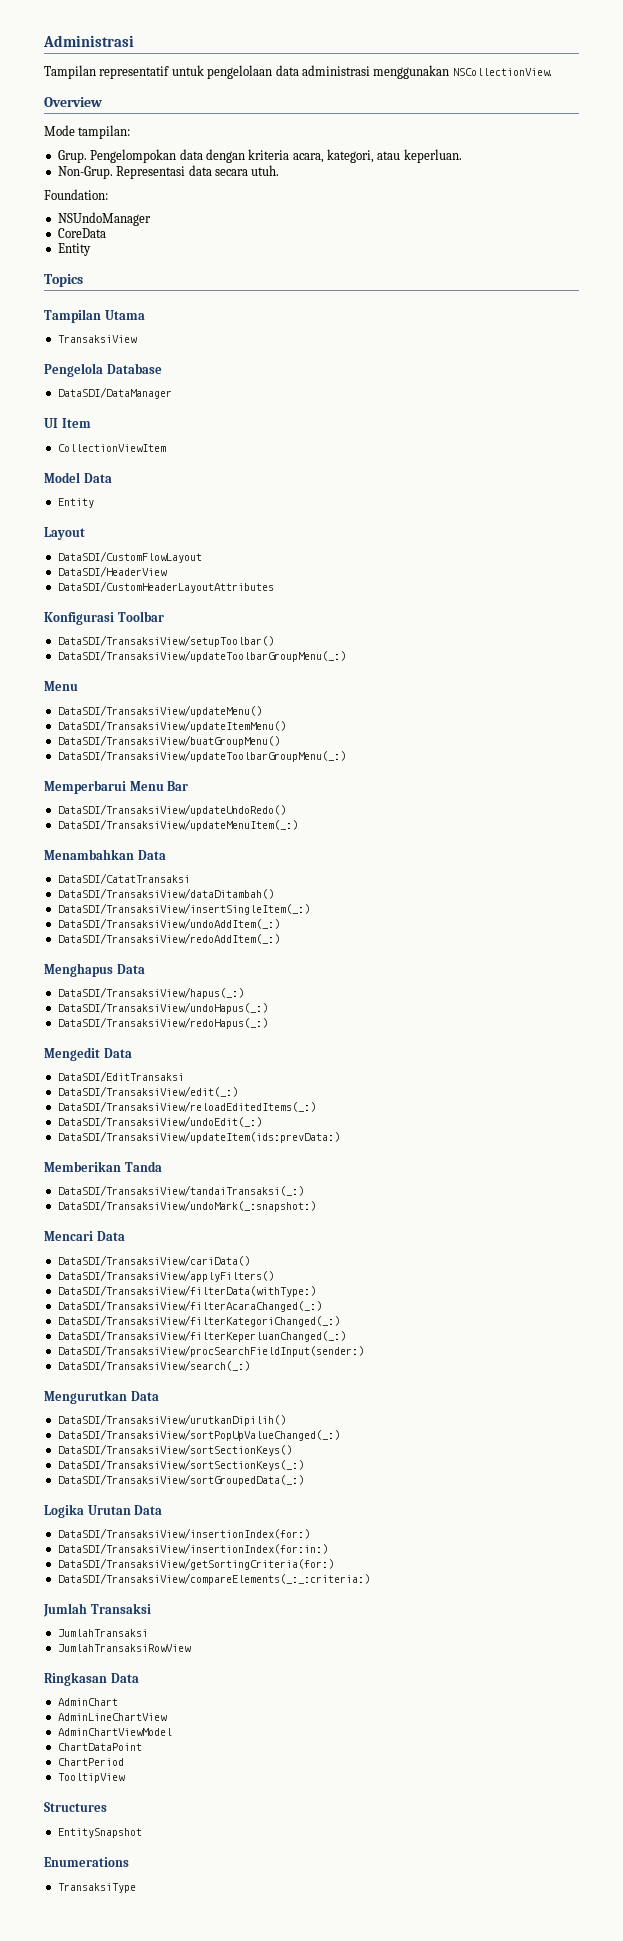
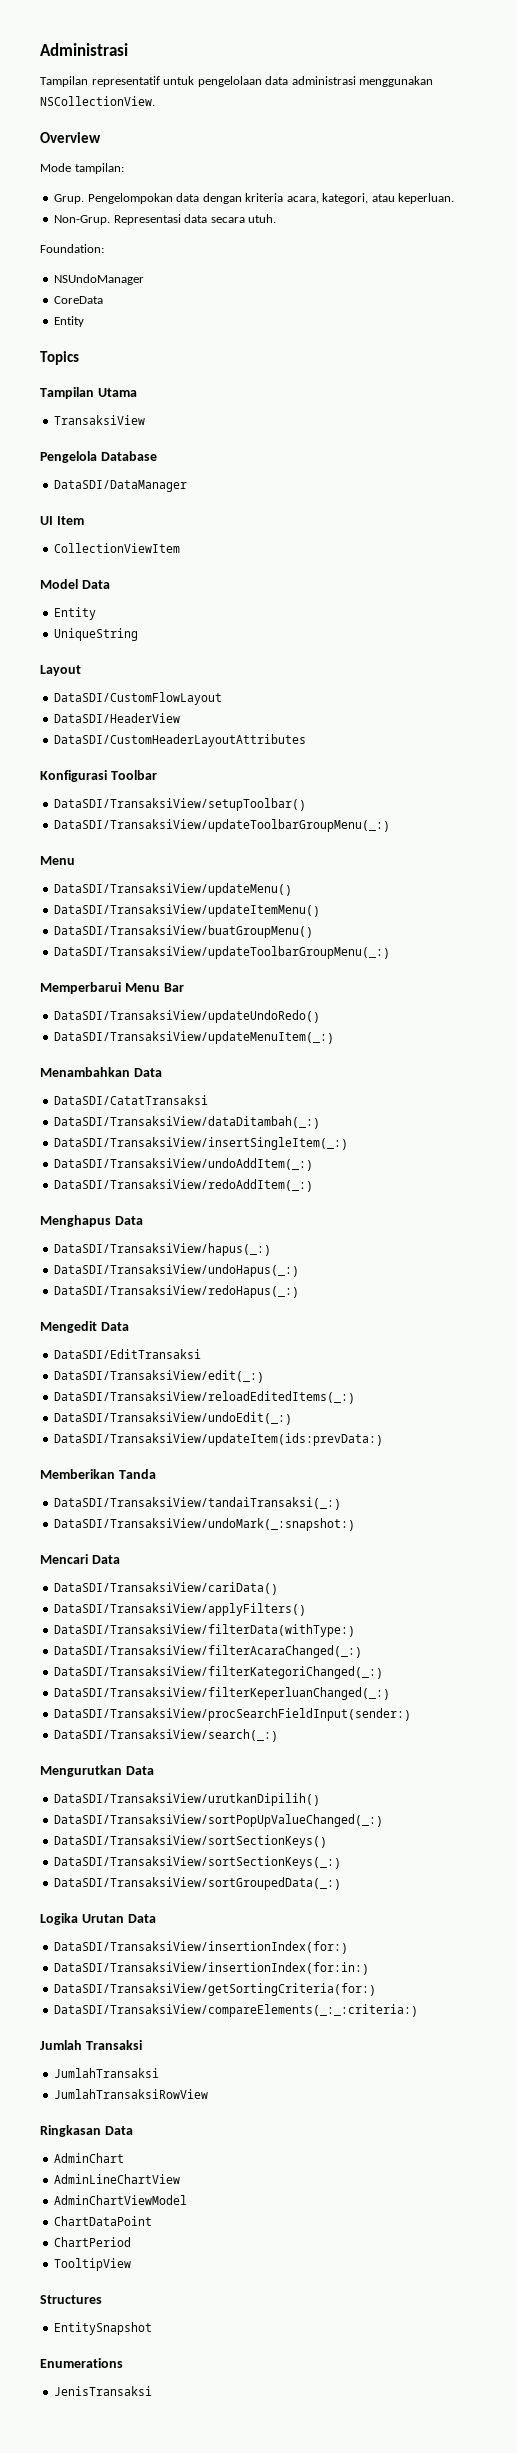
+ UniqueString
- DataSDI/TransaksiView/dataDitambah()
+ DataSDI/TransaksiView/dataDitambah(_:)
- TransaksiType
+ JenisTransaksi

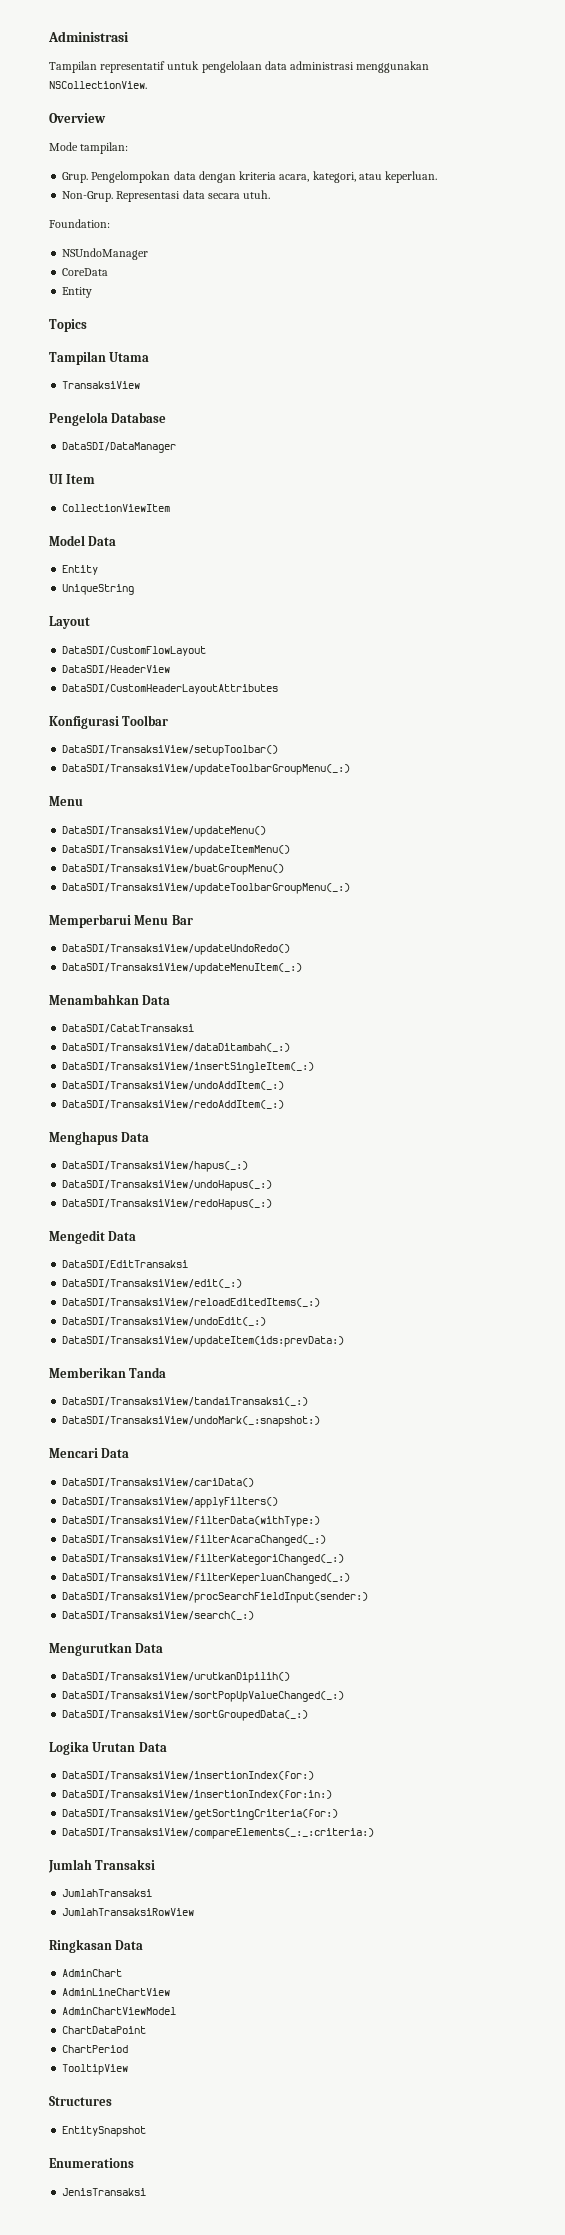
- DataSDI/TransaksiView/sortSectionKeys()
- DataSDI/TransaksiView/sortSectionKeys(_:)

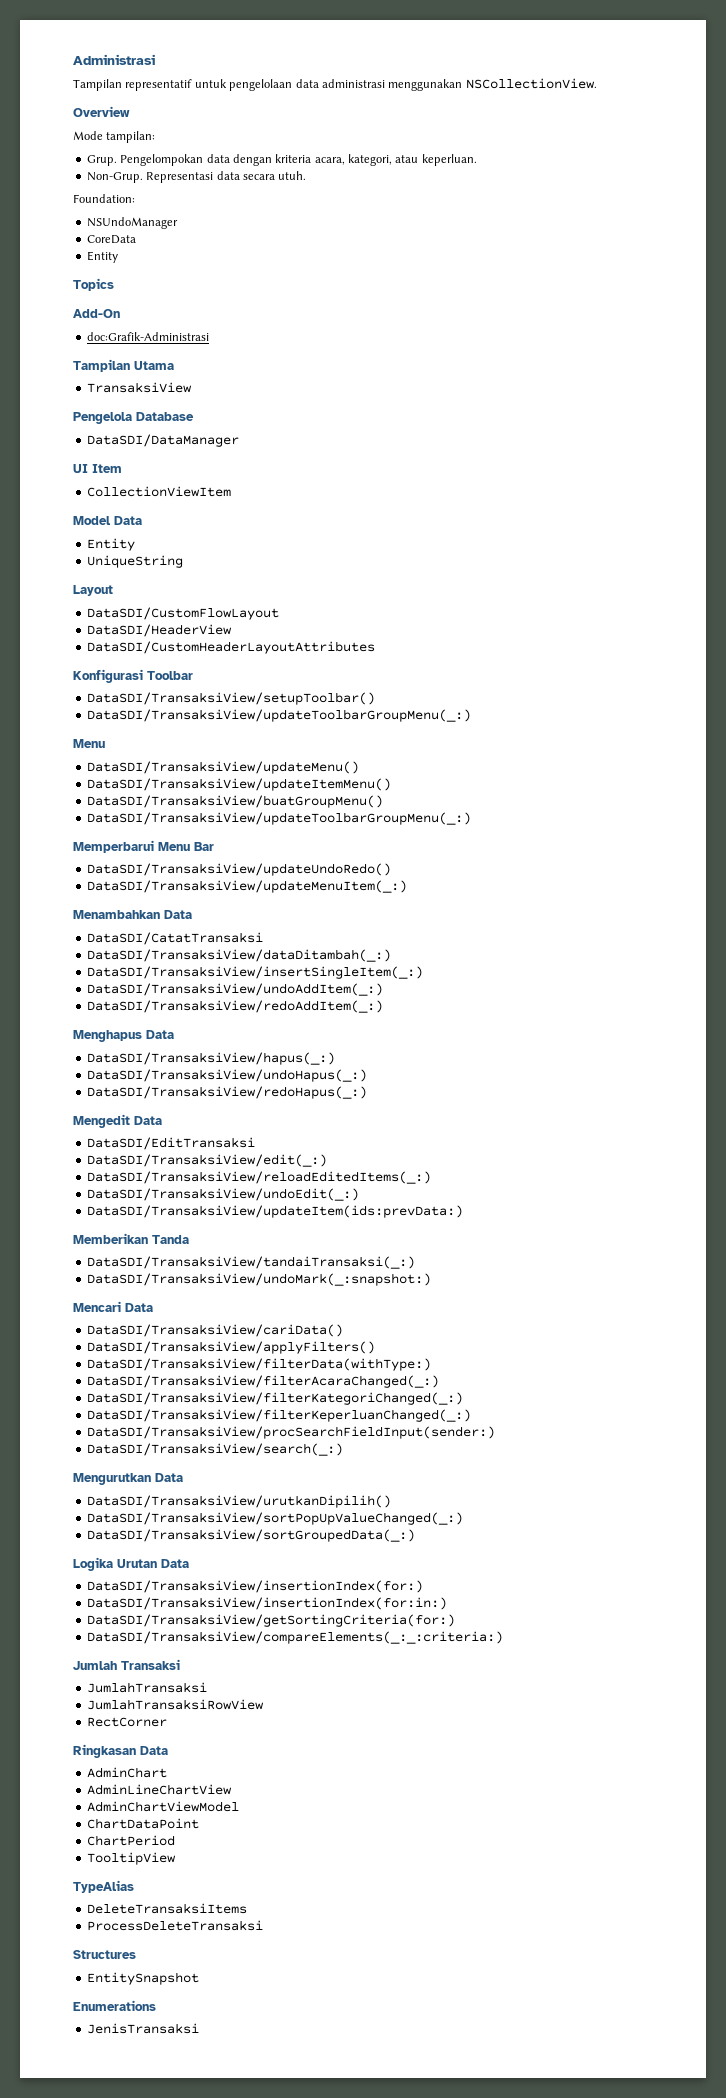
+ Add-On
+ doc:Grafik-Administrasi
+ RectCorner
+ TypeAlias
+ DeleteTransaksiItems
+ ProcessDeleteTransaksi

